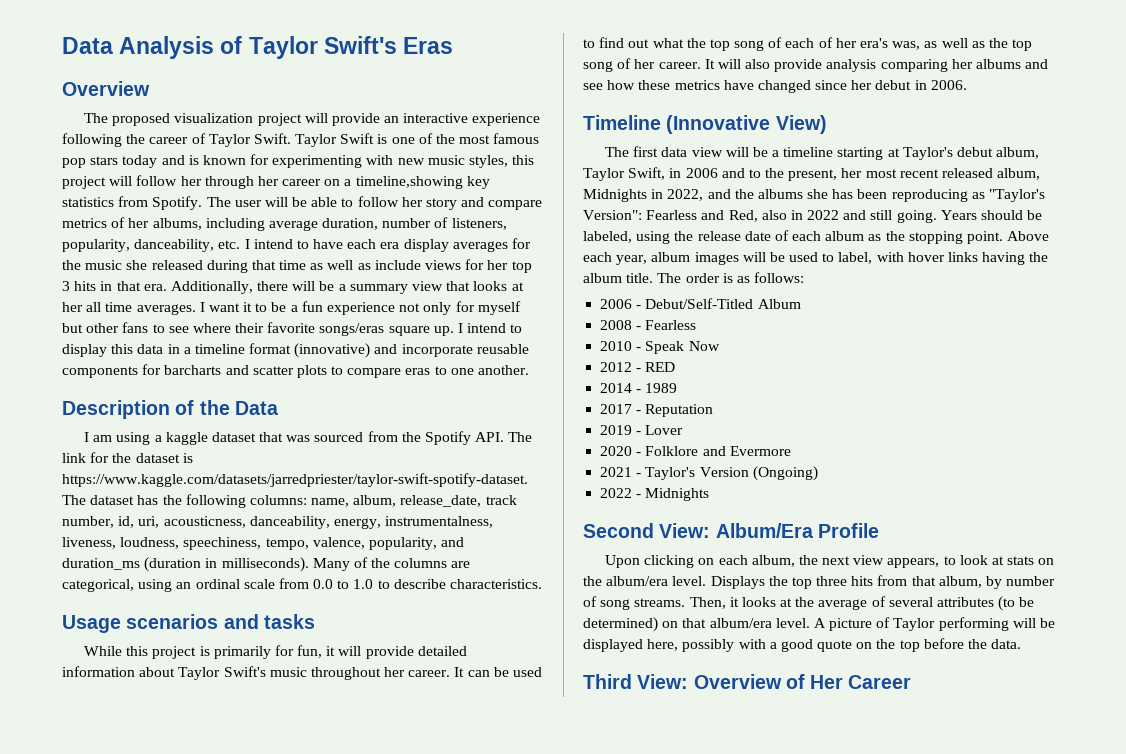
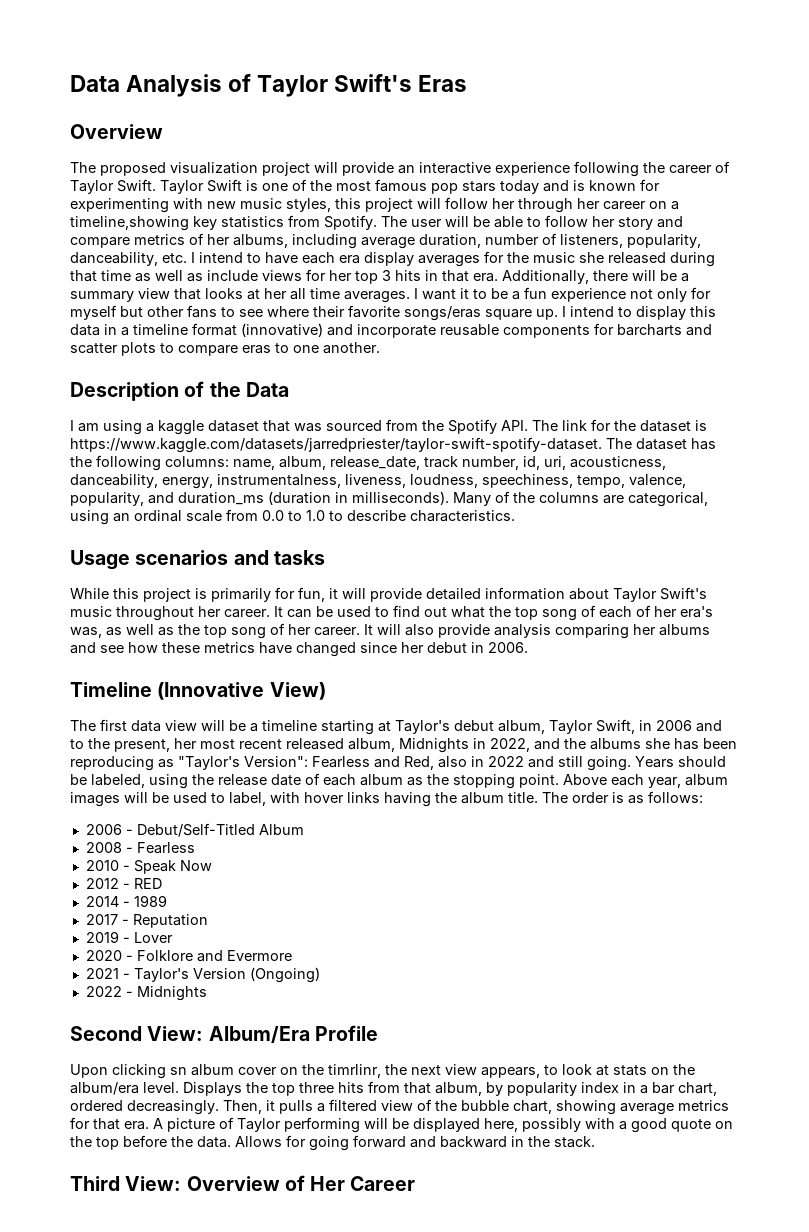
- Upon clicking on each album, the next view appears, to look at stats on the album/era level.
+ Upon clicking sn album cover on the timrlinr, the next view appears, to look at stats on the album/era level.
- Displays the top three hits from that album, by number of song streams. Then, it looks at the average of several attributes (to be determined) on that album/era level.
+ Displays the top three hits from that album, by popularity index in a bar chart, ordered decreasingly. Then, it pulls a filtered view of the bubble chart, showing average metrics for that era.
+ Allows for going forward and backward in the stack.

